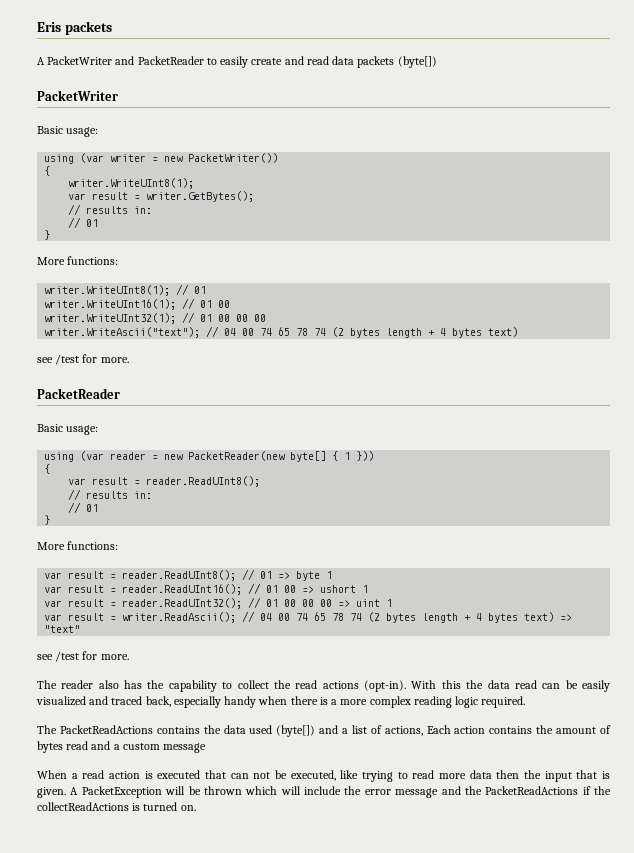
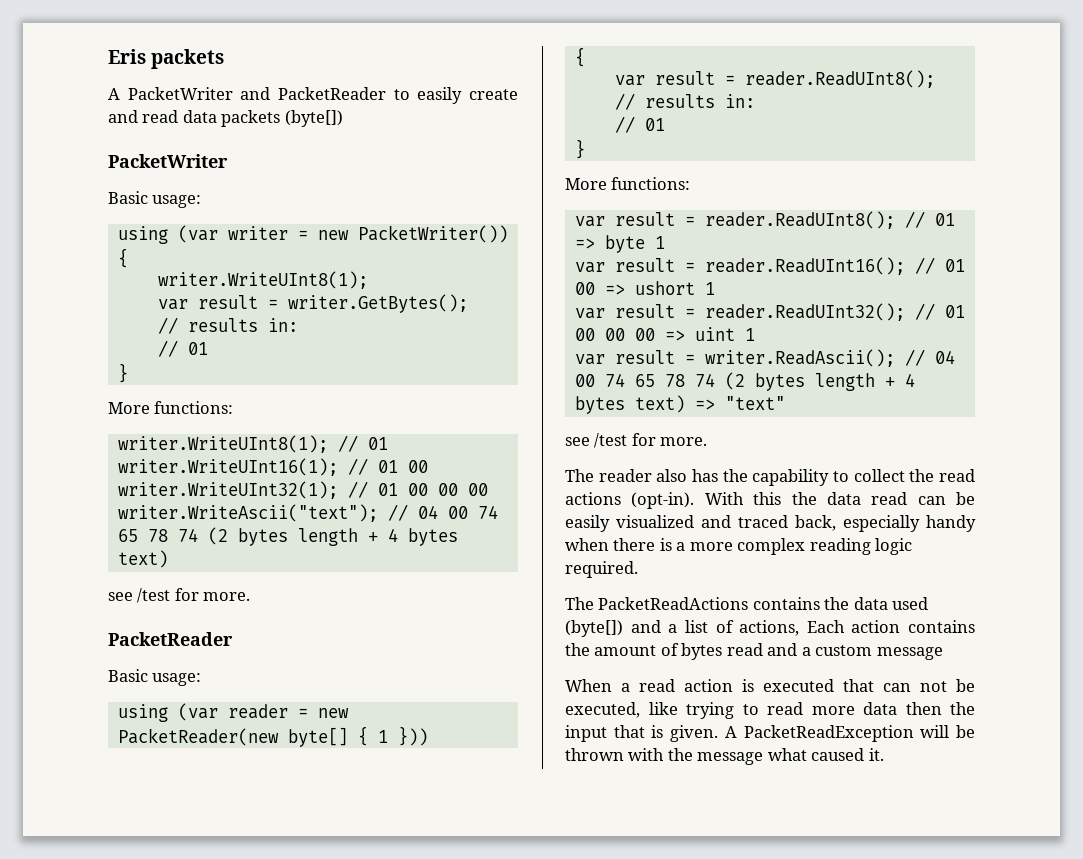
- A PacketException will be thrown which will include the error message and the PacketReadActions if the collectReadActions is turned on.
+ A PacketReadException will be thrown with the message what caused it.

